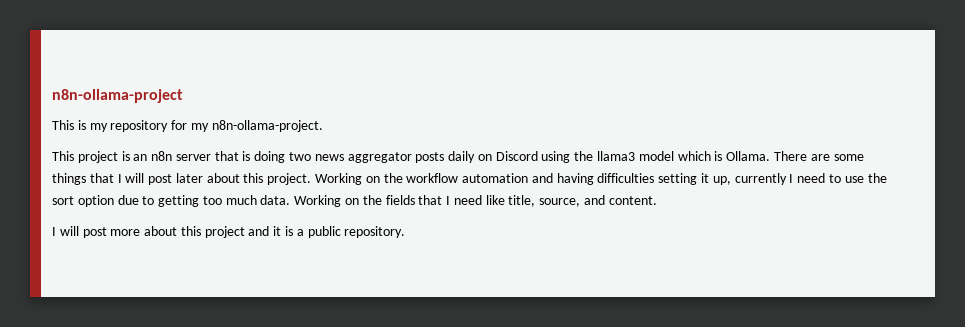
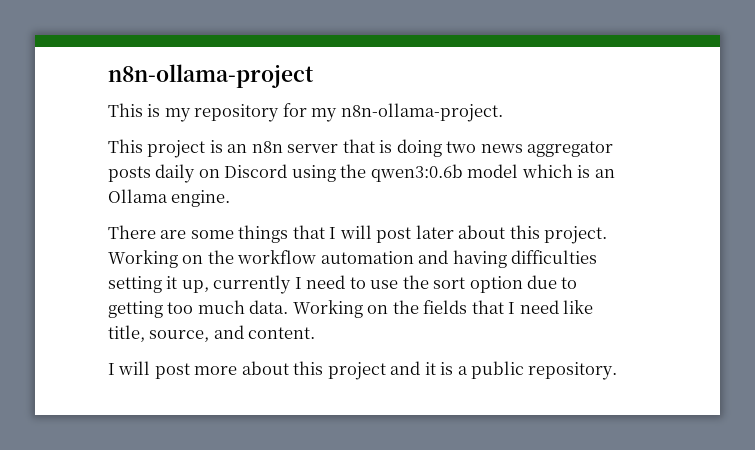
- This project is an n8n server that is doing two news aggregator posts daily on Discord using the llama3 model which is Ollama. There are some things that I will post later about this project.
+ This project is an n8n server that is doing two news aggregator posts daily on Discord using the qwen3:0.6b model which is an Ollama engine.
+ There are some things that I will post later about this project.

